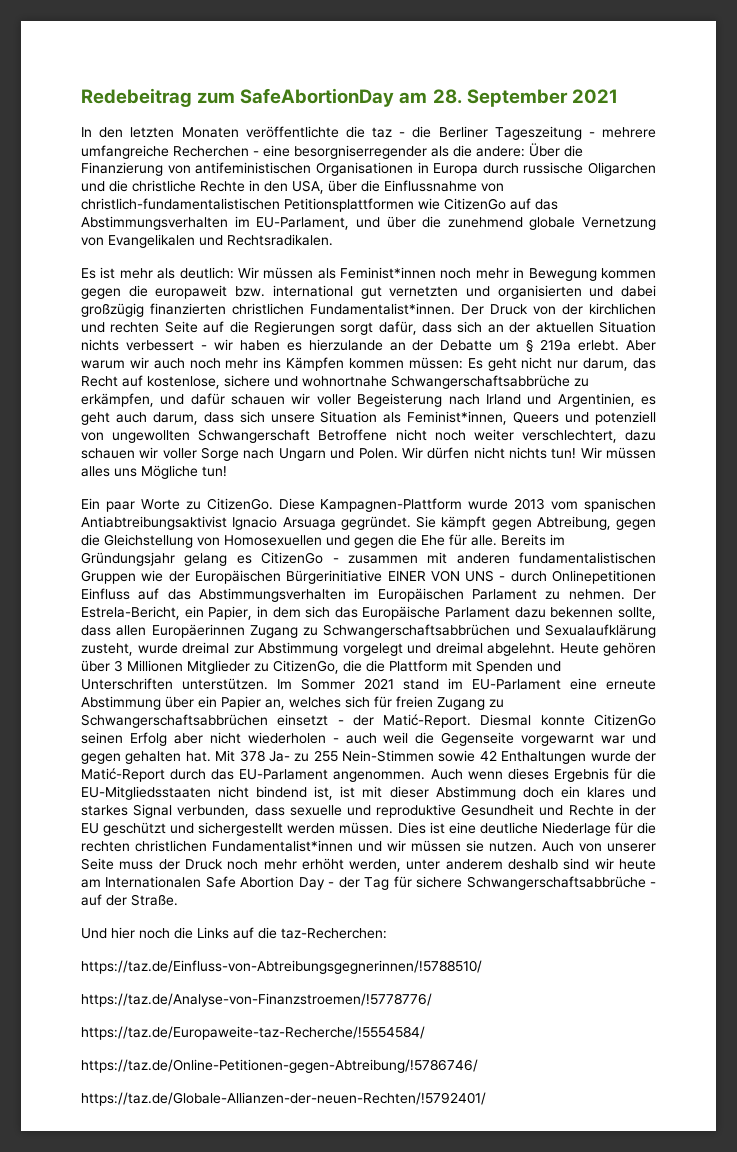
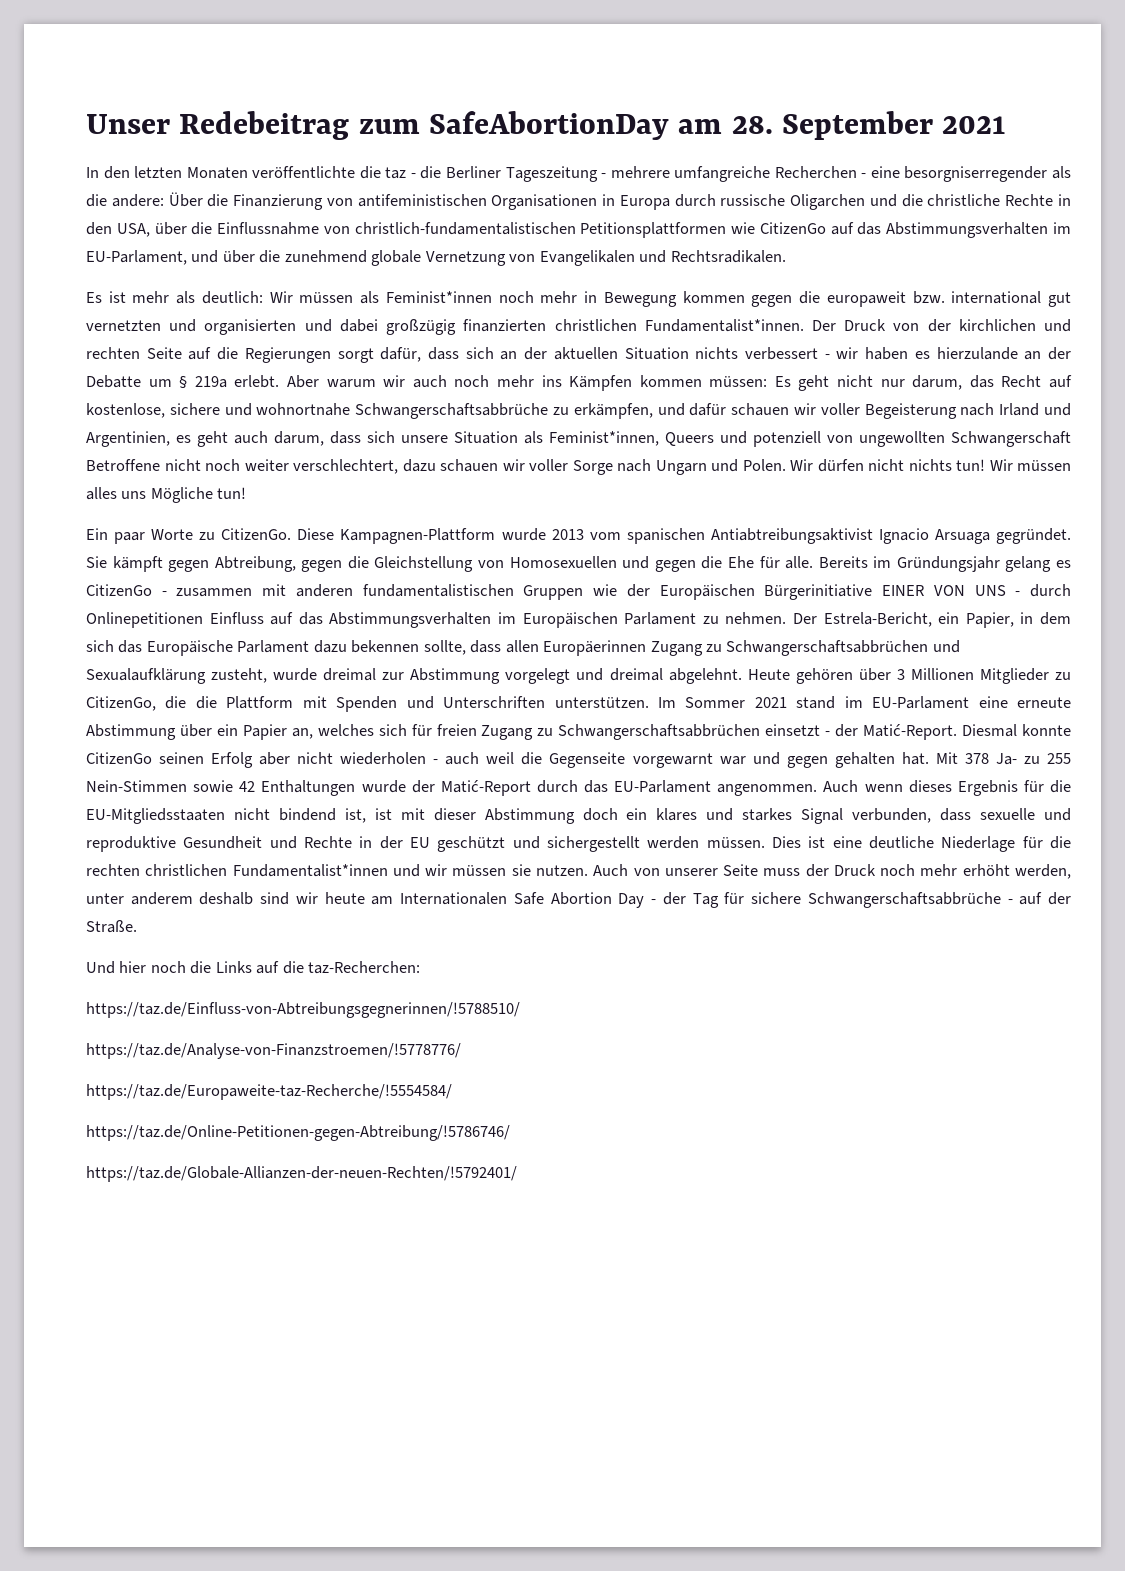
- Redebeitrag zum SafeAbortionDay am 28. September 2021
+ Unser Redebeitrag zum SafeAbortionDay am 28. September 2021

